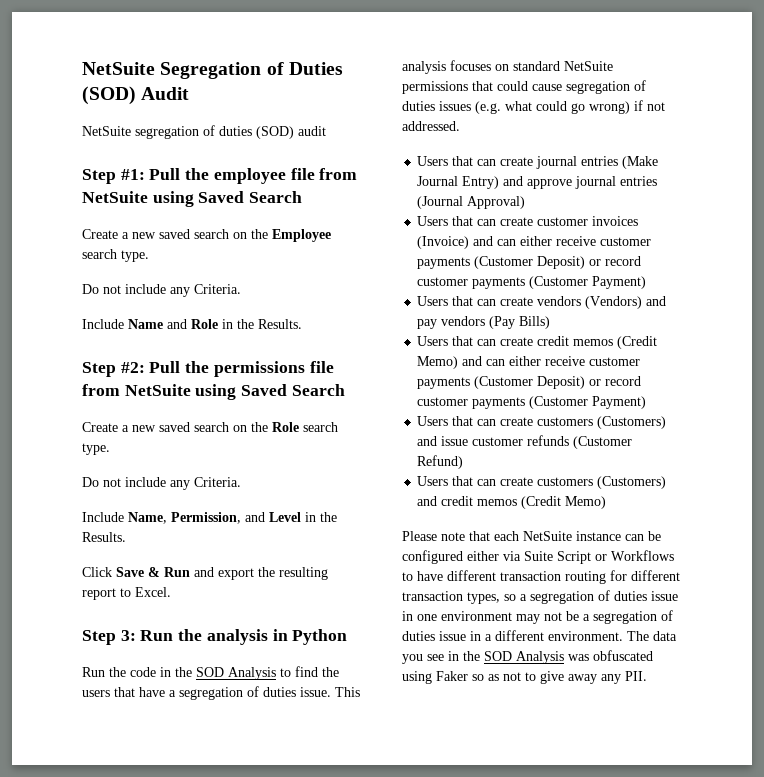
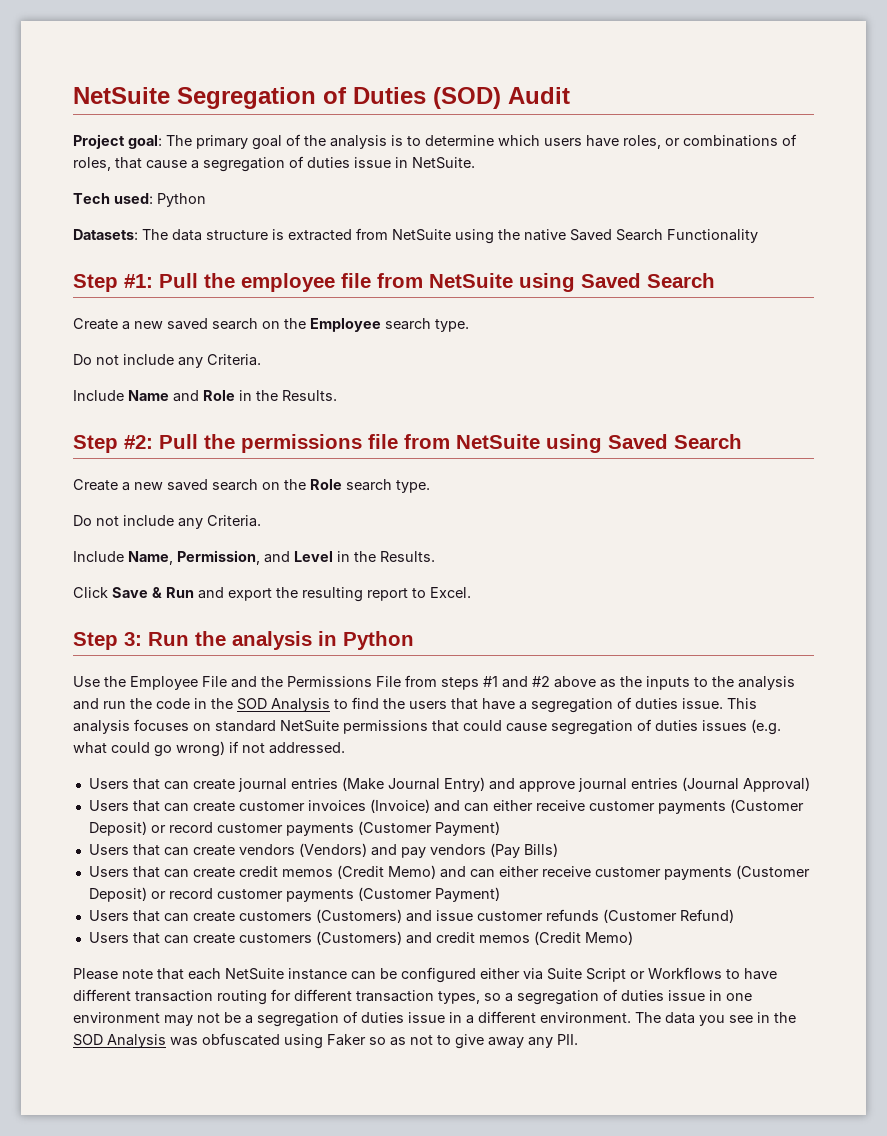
- NetSuite segregation of duties (SOD) audit
+ Project goal: The primary goal of the analysis is to determine which users have roles, or combinations of roles, that cause a segregation of duties issue in NetSuite.
+ Tech used: Python
+ Datasets: The data structure is extracted from NetSuite using the native Saved Search Functionality
- Run the code in the SOD Analysis to find the users that have a segregation of duties issue.
+ Use the Employee File and the Permissions File from steps #1 and #2 above as the inputs to the analysis and run the code in the SOD Analysis to find the users that have a segregation of duties issue.

